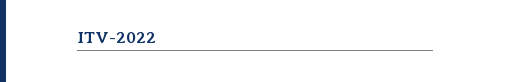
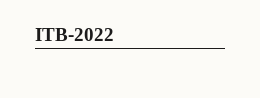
- ITV-2022
+ ITB-2022

